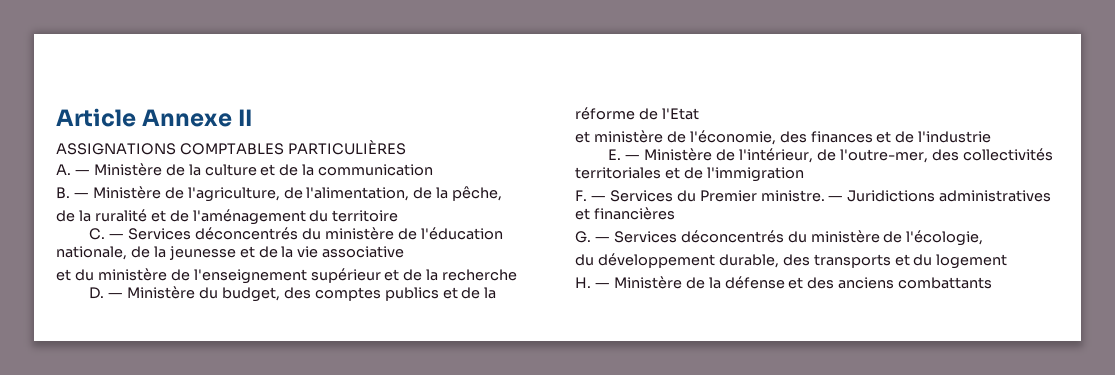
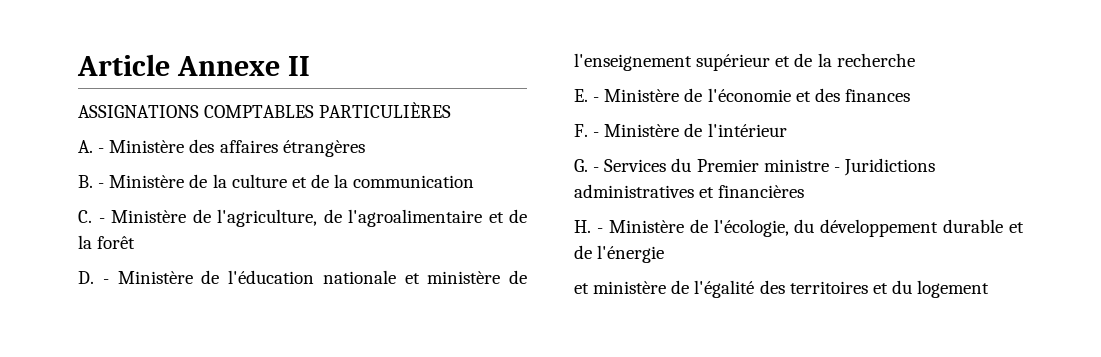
- A. ― Ministère de la culture et de la communication
+ A. - Ministère des affaires étrangères
+ B. - Ministère de la culture et de la communication
- B. ― Ministère de l'agriculture, de l'alimentation, de la pêche,
- de la ruralité et de l'aménagement du territoire
- C. ― Services déconcentrés du ministère de l'éducation nationale, de la jeunesse et de la vie associative
- et du ministère de l'enseignement supérieur et de la recherche
+ C. - Ministère de l'agriculture, de l'agroalimentaire et de la forêt
+ D. - Ministère de l'éducation nationale et ministère de l'enseignement supérieur et de la recherche
- D. ― Ministère du budget, des comptes publics et de la réforme de l'Etat
- et ministère de l'économie, des finances et de l'industrie
- E. ― Ministère de l'intérieur, de l'outre-mer, des collectivités territoriales et de l'immigration
- F. ― Services du Premier ministre. ― Juridictions administratives et financières
+ E. - Ministère de l'économie et des finances
+ F. - Ministère de l'intérieur
+ G. - Services du Premier ministre - Juridictions administratives et financières
- G. ― Services déconcentrés du ministère de l'écologie,
- du développement durable, des transports et du logement
- H. ― Ministère de la défense et des anciens combattants
+ H. - Ministère de l'écologie, du développement durable et de l'énergie
+ et ministère de l'égalité des territoires et du logement

